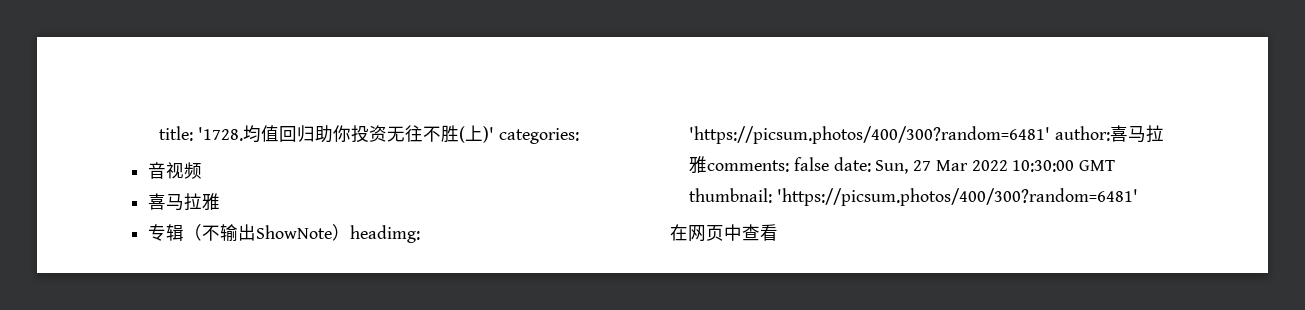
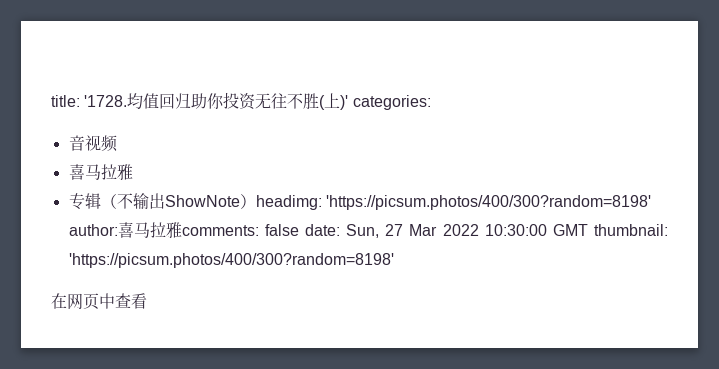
- 专辑（不输出ShowNote）headimg: 'https://picsum.photos/400/300?random=6481' author:喜马拉雅comments: false date: Sun, 27 Mar 2022 10:30:00 GMT thumbnail: 'https://picsum.photos/400/300?random=6481'
+ 专辑（不输出ShowNote）headimg: 'https://picsum.photos/400/300?random=8198' author:喜马拉雅comments: false date: Sun, 27 Mar 2022 10:30:00 GMT thumbnail: 'https://picsum.photos/400/300?random=8198'

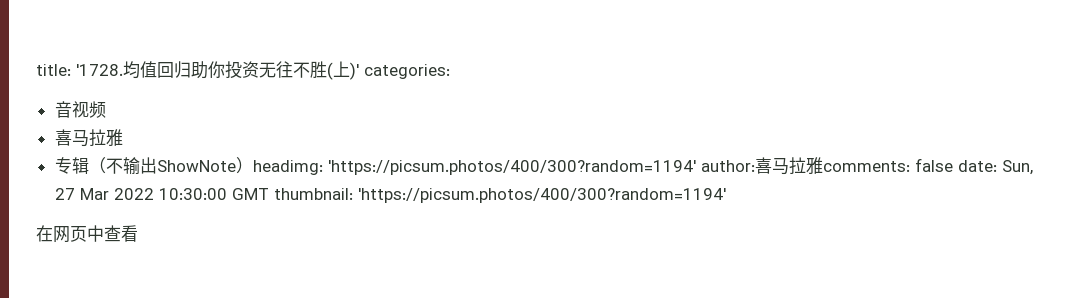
- 专辑（不输出ShowNote）headimg: 'https://picsum.photos/400/300?random=8198' author:喜马拉雅comments: false date: Sun, 27 Mar 2022 10:30:00 GMT thumbnail: 'https://picsum.photos/400/300?random=8198'
+ 专辑（不输出ShowNote）headimg: 'https://picsum.photos/400/300?random=1194' author:喜马拉雅comments: false date: Sun, 27 Mar 2022 10:30:00 GMT thumbnail: 'https://picsum.photos/400/300?random=1194'

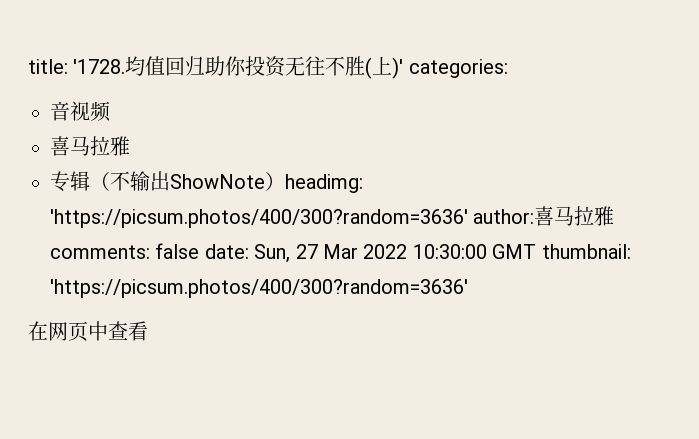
- 专辑（不输出ShowNote）headimg: 'https://picsum.photos/400/300?random=1194' author:喜马拉雅comments: false date: Sun, 27 Mar 2022 10:30:00 GMT thumbnail: 'https://picsum.photos/400/300?random=1194'
+ 专辑（不输出ShowNote）headimg: 'https://picsum.photos/400/300?random=3636' author:喜马拉雅comments: false date: Sun, 27 Mar 2022 10:30:00 GMT thumbnail: 'https://picsum.photos/400/300?random=3636'

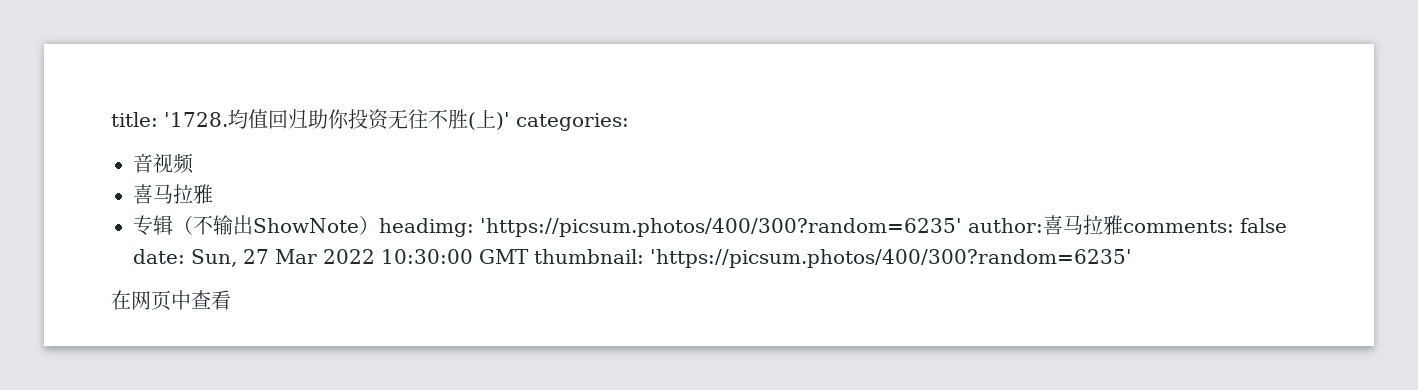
- 专辑（不输出ShowNote）headimg: 'https://picsum.photos/400/300?random=3636' author:喜马拉雅comments: false date: Sun, 27 Mar 2022 10:30:00 GMT thumbnail: 'https://picsum.photos/400/300?random=3636'
+ 专辑（不输出ShowNote）headimg: 'https://picsum.photos/400/300?random=6235' author:喜马拉雅comments: false date: Sun, 27 Mar 2022 10:30:00 GMT thumbnail: 'https://picsum.photos/400/300?random=6235'

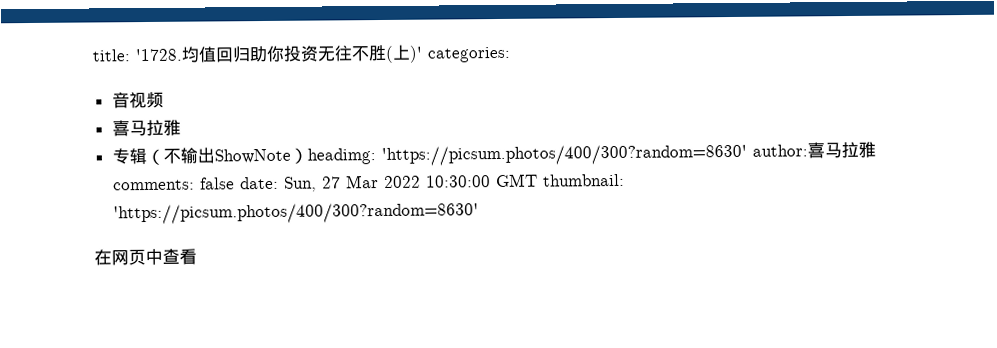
- 专辑（不输出ShowNote）headimg: 'https://picsum.photos/400/300?random=6235' author:喜马拉雅comments: false date: Sun, 27 Mar 2022 10:30:00 GMT thumbnail: 'https://picsum.photos/400/300?random=6235'
+ 专辑（不输出ShowNote）headimg: 'https://picsum.photos/400/300?random=8630' author:喜马拉雅comments: false date: Sun, 27 Mar 2022 10:30:00 GMT thumbnail: 'https://picsum.photos/400/300?random=8630'

